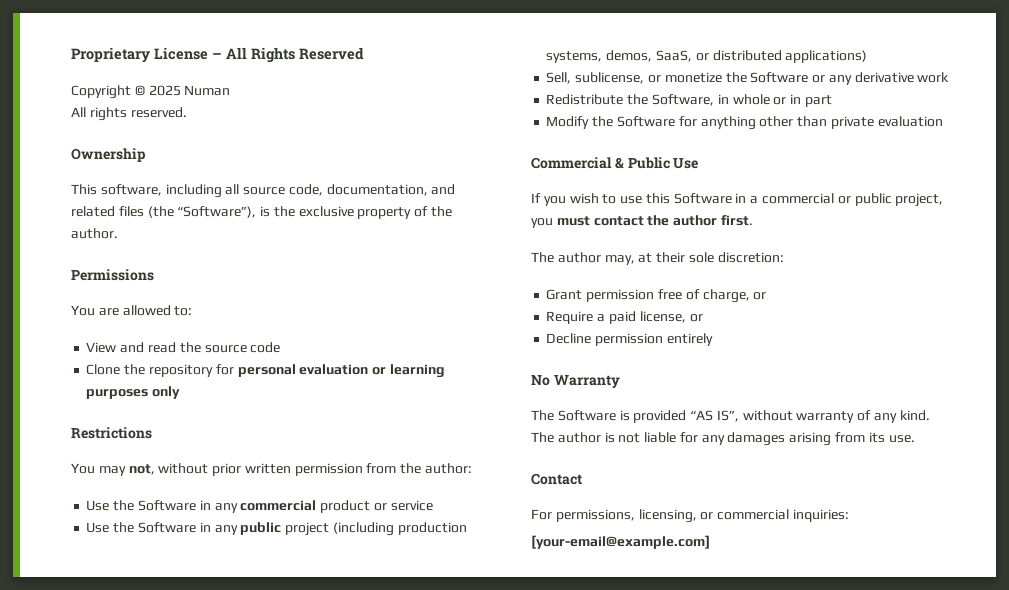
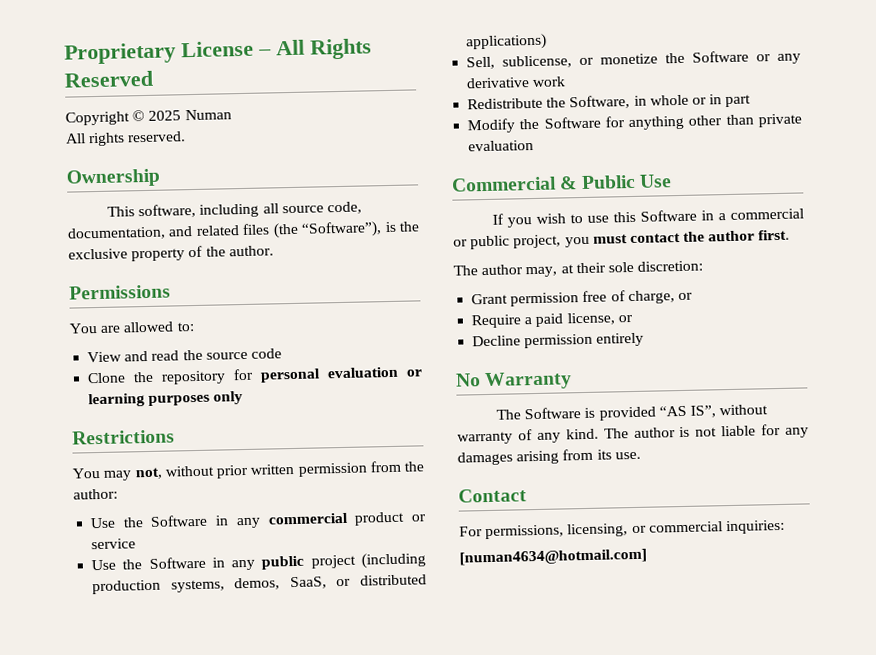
- [your-email@example.com]
+ [numan4634@hotmail.com]

